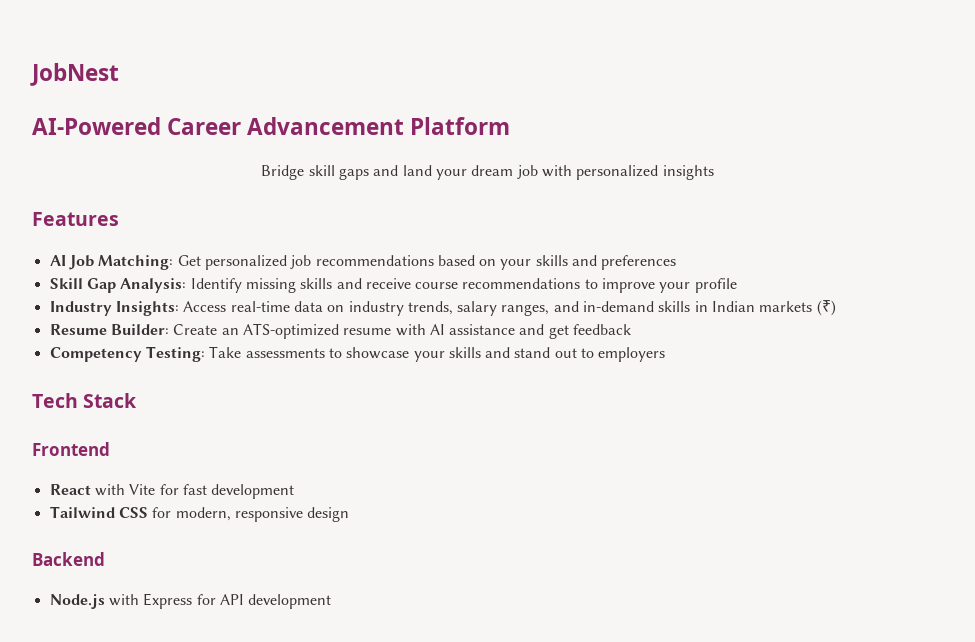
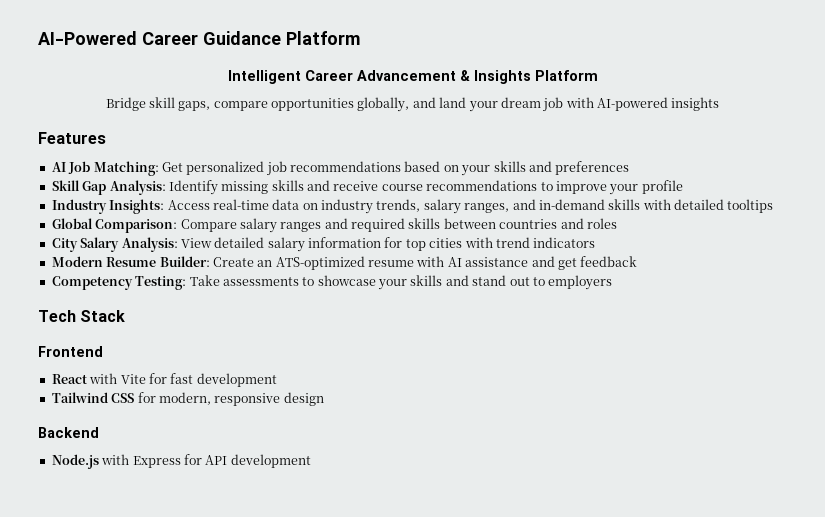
- JobNest
- AI-Powered Career Advancement Platform
+ AI-Powered Career Guidance Platform
+ Intelligent Career Advancement & Insights Platform
- Bridge skill gaps and land your dream job with personalized insights
+ Bridge skill gaps, compare opportunities globally, and land your dream job with AI-powered insights
- Industry Insights: Access real-time data on industry trends, salary ranges, and in-demand skills in Indian markets (₹)
- Resume Builder: Create an ATS-optimized resume with AI assistance and get feedback
+ Industry Insights: Access real-time data on industry trends, salary ranges, and in-demand skills with detailed tooltips
+ Global Comparison: Compare salary ranges and required skills between countries and roles
+ City Salary Analysis: View detailed salary information for top cities with trend indicators
+ Modern Resume Builder: Create an ATS-optimized resume with AI assistance and get feedback

